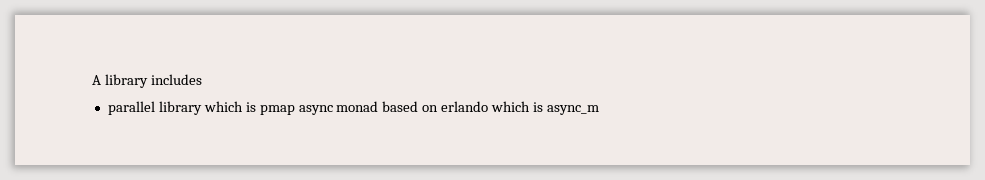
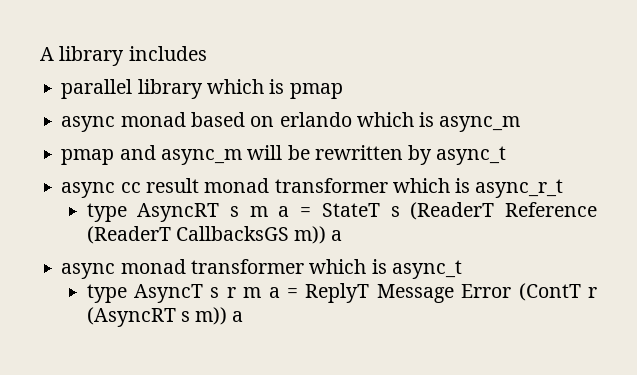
- parallel library which is pmap async monad based on erlando which is async_m
+ parallel library which is pmap
+ async monad based on erlando which is async_m
+ pmap and async_m will be rewritten by async_t
+ async cc result monad transformer which is async_r_t
+ type AsyncRT s m a = StateT s (ReaderT Reference (ReaderT CallbacksGS m)) a
+ async monad transformer which is async_t
+ type AsyncT s r m a = ReplyT Message Error (ContT r (AsyncRT s m)) a

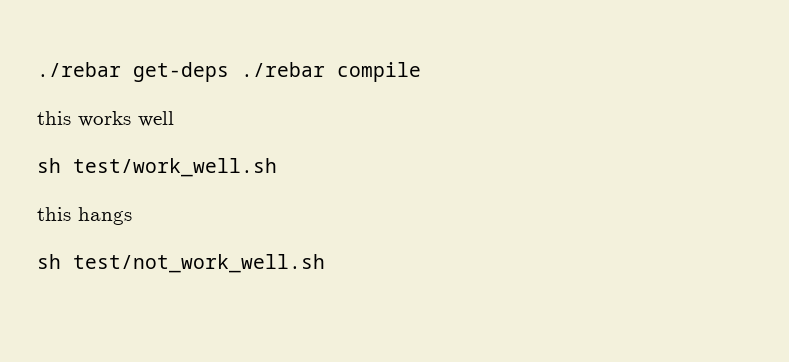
- A library includes
- parallel library which is pmap
- async monad based on erlando which is async_m
- pmap and async_m will be rewritten by async_t
- async cc result monad transformer which is async_r_t
- type AsyncRT s m a = StateT s (ReaderT Reference (ReaderT CallbacksGS m)) a
- async monad transformer which is async_t
- type AsyncT s r m a = ReplyT Message Error (ContT r (AsyncRT s m)) a
+ ./rebar get-deps ./rebar compile
+ this works well
+ sh test/work_well.sh
+ this hangs
+ sh test/not_work_well.sh

